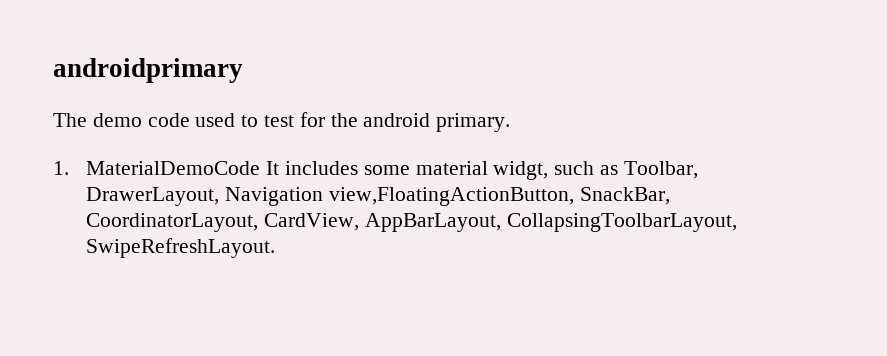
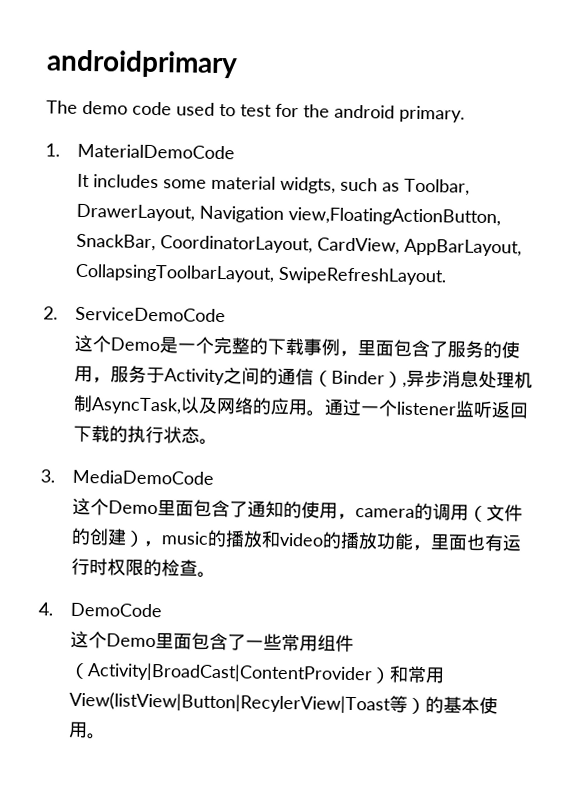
- 1. MaterialDemoCode It includes some material widgt, such as Toolbar, DrawerLayout, Navigation view,FloatingActionButton, SnackBar, CoordinatorLayout, CardView, AppBarLayout, CollapsingToolbarLayout, SwipeRefreshLayout.
+ 1. MaterialDemoCode
+ It includes some material widgts, such as Toolbar, DrawerLayout, Navigation view,FloatingActionButton, SnackBar, CoordinatorLayout, CardView, AppBarLayout, CollapsingToolbarLayout, SwipeRefreshLayout.
+ 2. ServiceDemoCode
+ 这个Demo是一个完整的下载事例，里面包含了服务的使用，服务于Activity之间的通信（Binder）,异步消息处理机制AsyncTask,以及网络的应用。通过一个listener监听返回下载的执行状态。
+ 3. MediaDemoCode
+ 这个Demo里面包含了通知的使用，camera的调用（文件的创建），music的播放和video的播放功能，里面也有运行时权限的检查。
+ 4. DemoCode
+ 这个Demo里面包含了一些常用组件（Activity|BroadCast|ContentProvider）和常用View(listView|Button|RecylerView|Toast等）的基本使用。

